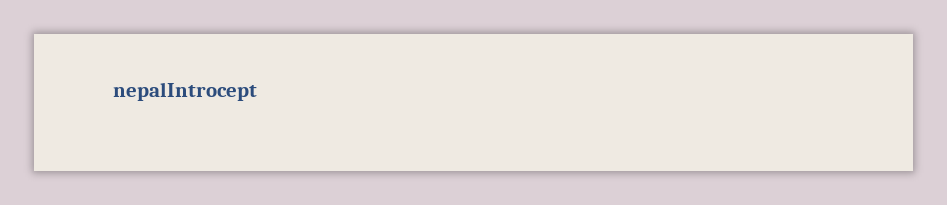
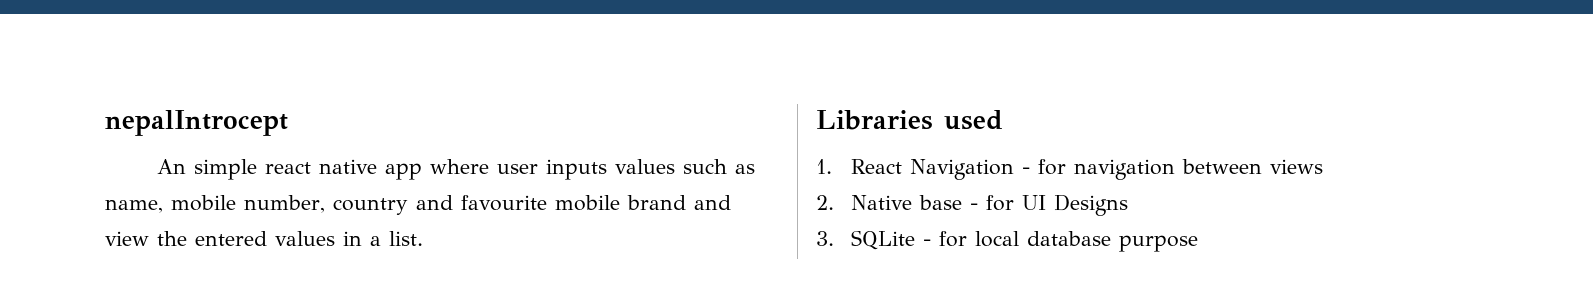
+ An simple react native app where user inputs values such as name, mobile number, country and favourite mobile brand and view the entered values in a list.
+ Libraries used
+ 1. React Navigation - for navigation between views
+ 2. Native base - for UI Designs
+ 3. SQLite - for local database purpose

